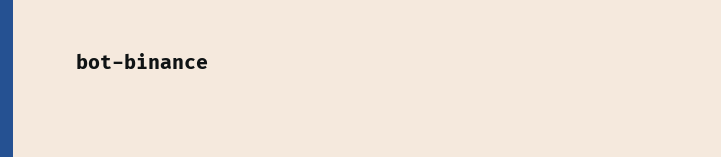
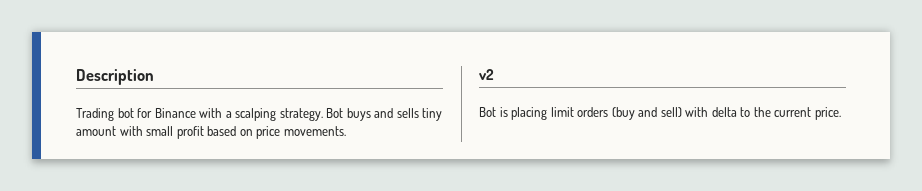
- bot-binance
+ Description
+ Trading bot for Binance with a scalping strategy. Bot buys and sells tiny amount with small profit based on price movements.
+ v2
+ Bot is placing limit orders (buy and sell) with delta to the current price.

